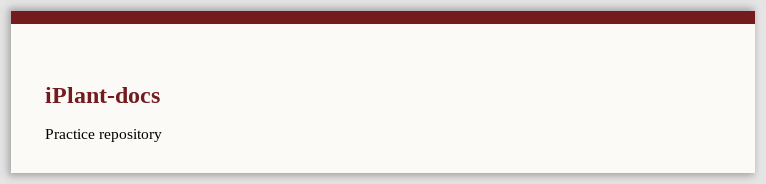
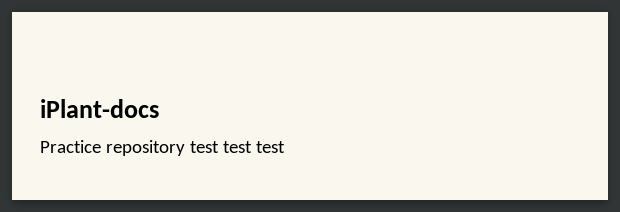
- Practice repository
+ Practice repository test test test

